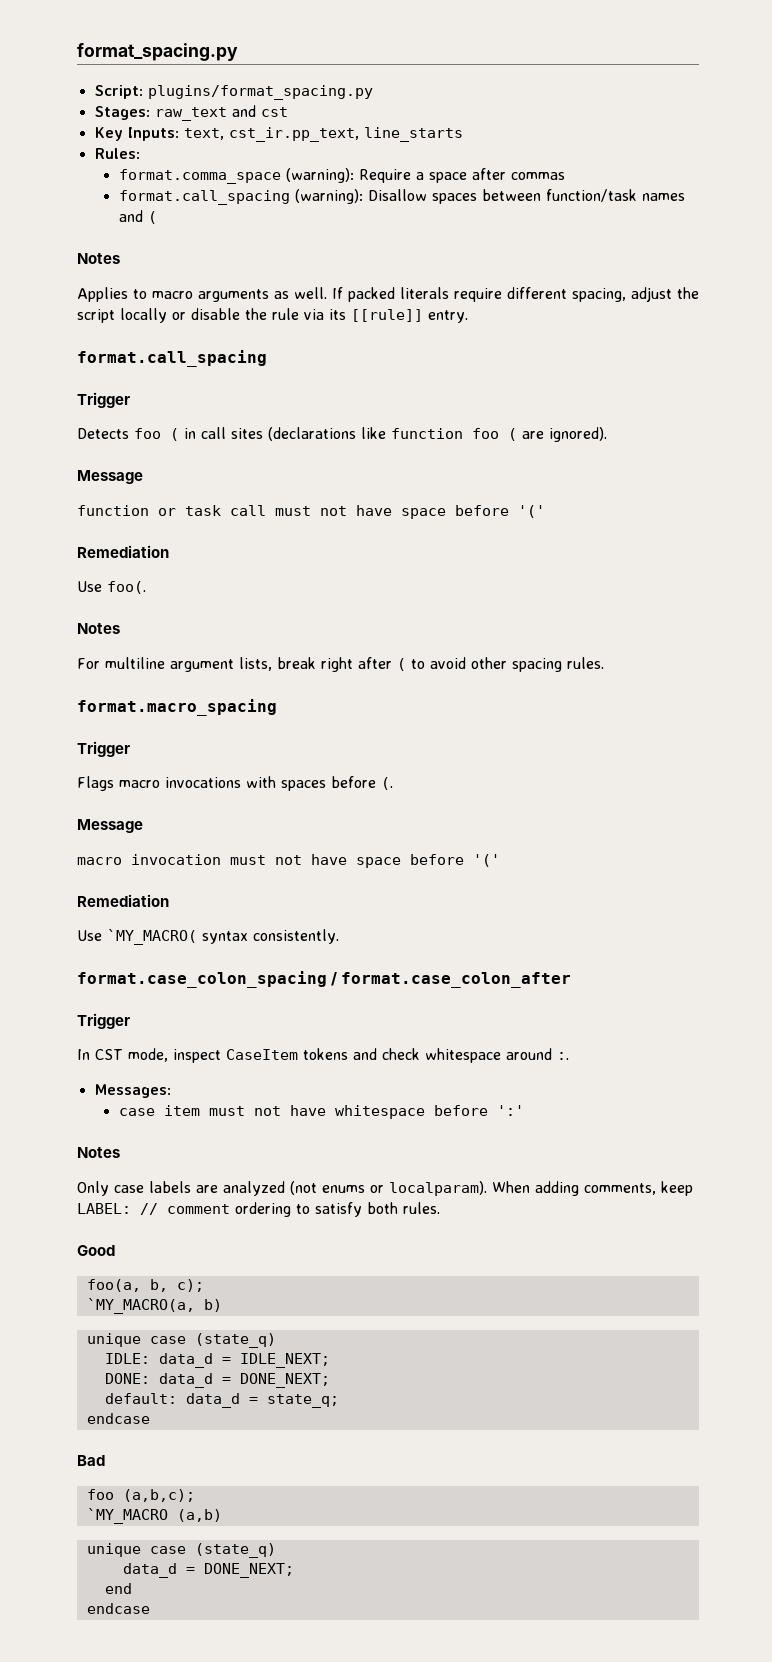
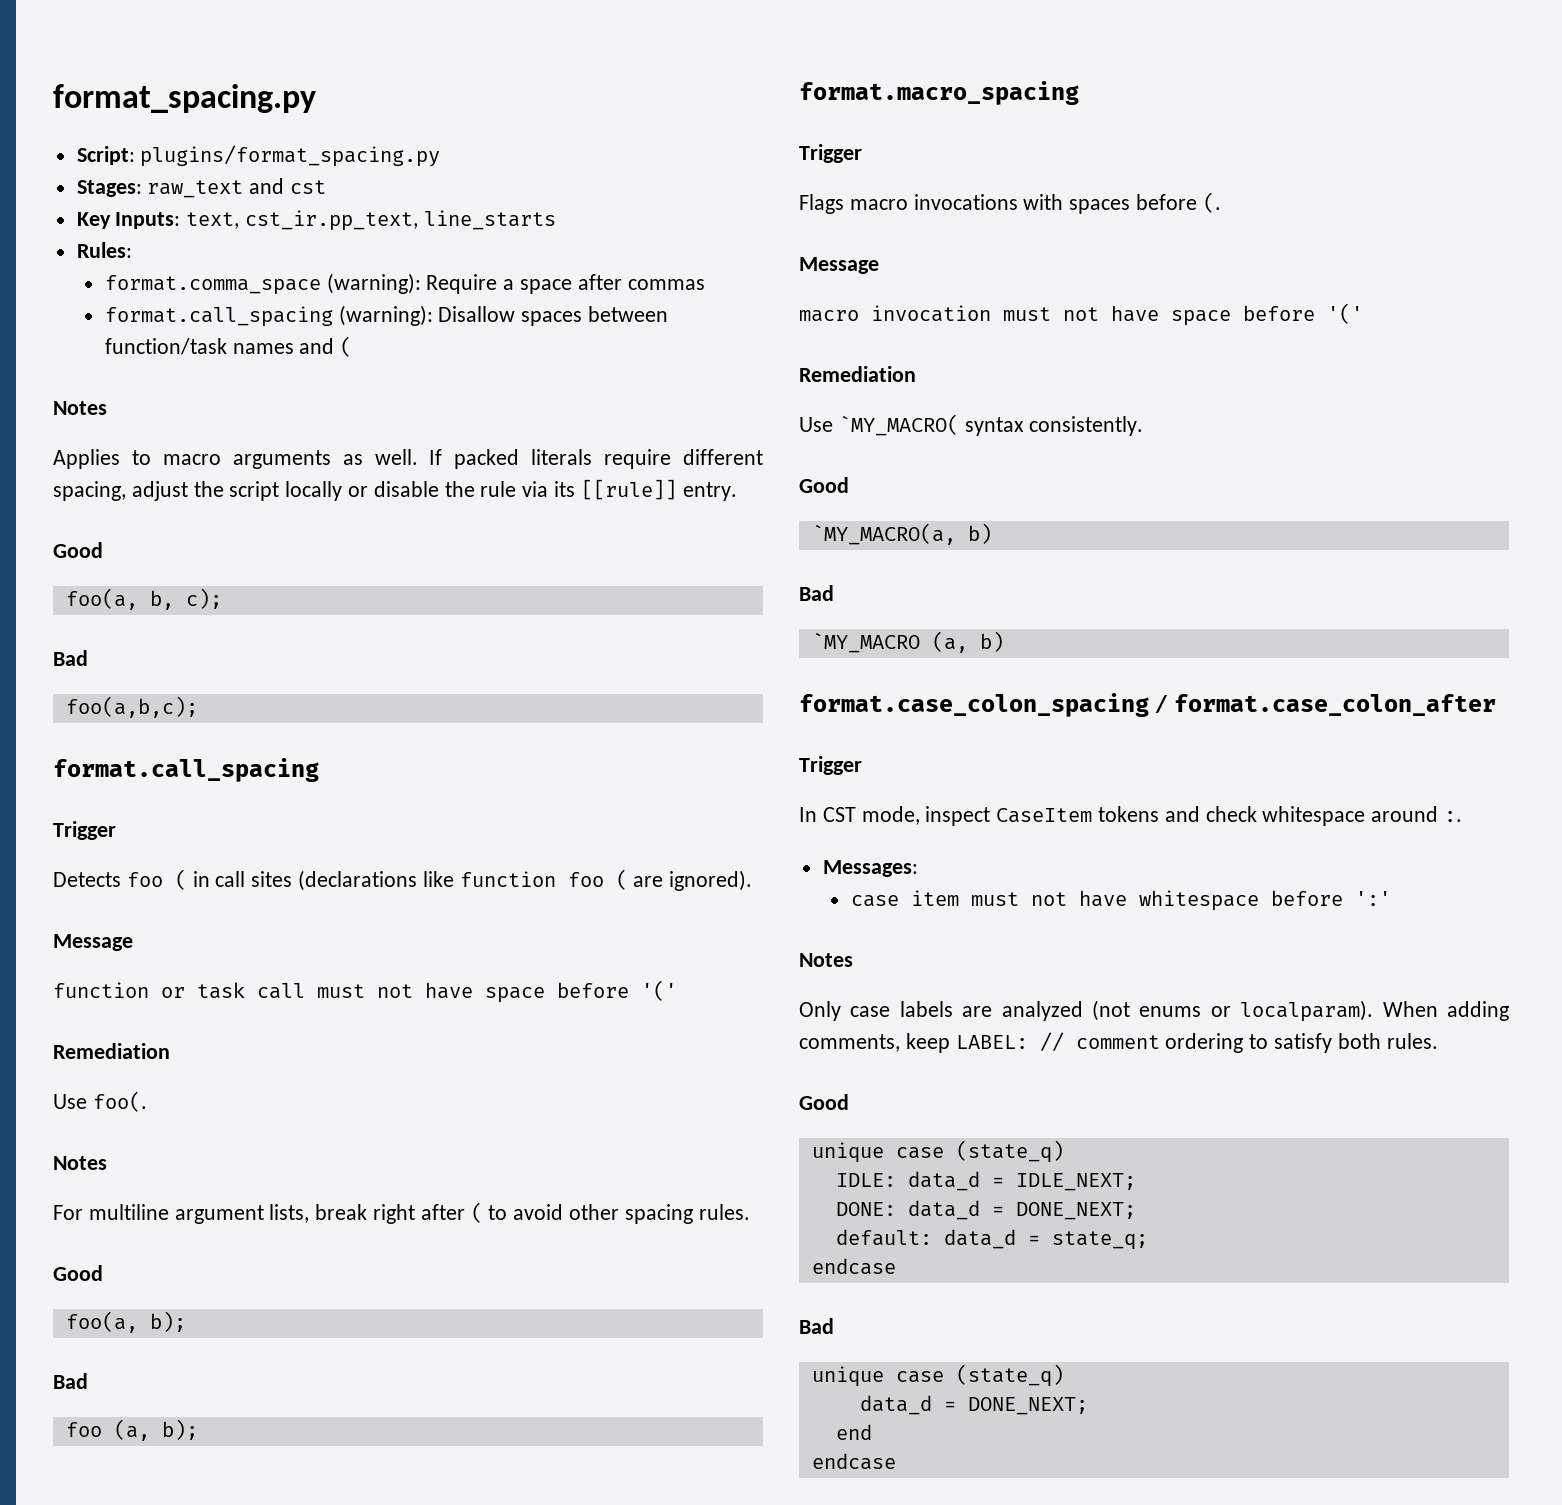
  If packed literals require different spacing, adjust the script locally or disable the rule via its [[rule]] entry.
+ Good
+ foo(a, b, c);
+ Bad
+ foo(a,b,c);
  For multiline argument lists, break right after ( to avoid other spacing rules.
+ Good
+ foo(a, b);
+ Bad
+ foo (a, b);
  Use `MY_MACRO( syntax consistently.
+ Good
+ `MY_MACRO(a, b)
+ Bad
+ `MY_MACRO (a, b)
- foo(a, b, c);
- `MY_MACRO(a, b)
- foo (a,b,c);
- `MY_MACRO (a,b)

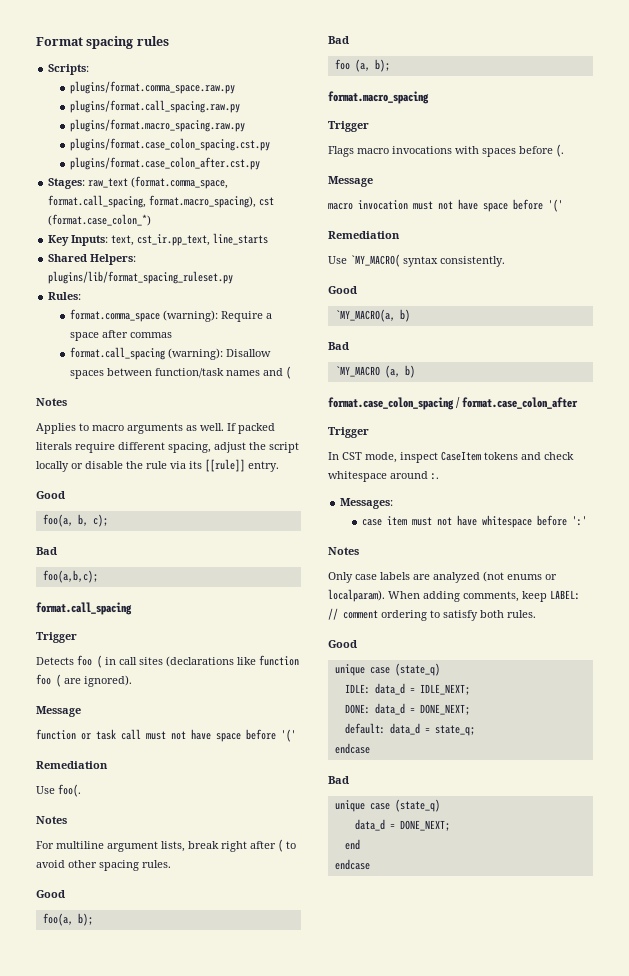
- format_spacing.py
- Script: plugins/format_spacing.py
+ Format spacing rules
+ Scripts:
+ plugins/format.comma_space.raw.py
+ plugins/format.call_spacing.raw.py
+ plugins/format.macro_spacing.raw.py
+ plugins/format.case_colon_spacing.cst.py
+ plugins/format.case_colon_after.cst.py
- Stages: raw_text and cst
+ Stages: raw_text (format.comma_space, format.call_spacing, format.macro_spacing), cst (format.case_colon_*)
+ Shared Helpers: plugins/lib/format_spacing_ruleset.py

